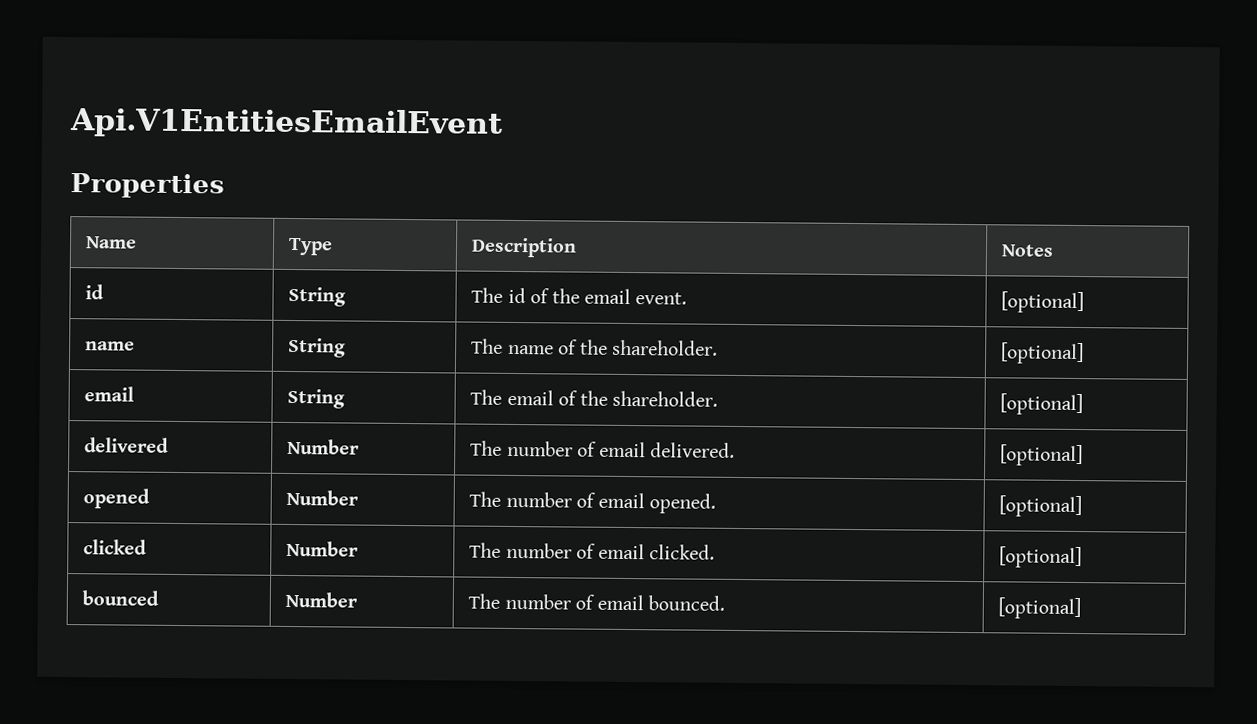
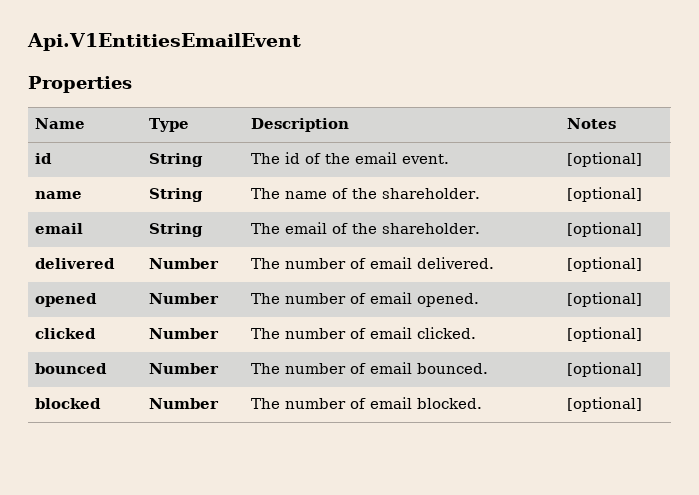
+ blocked | Number | The number of email blocked. | [optional]

